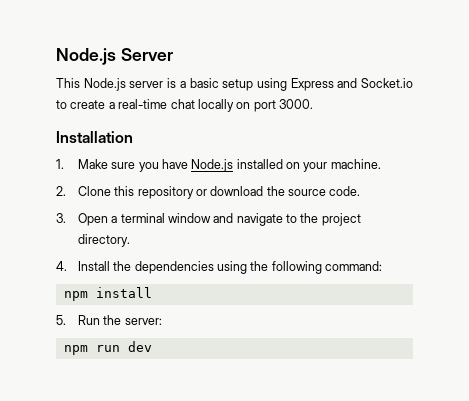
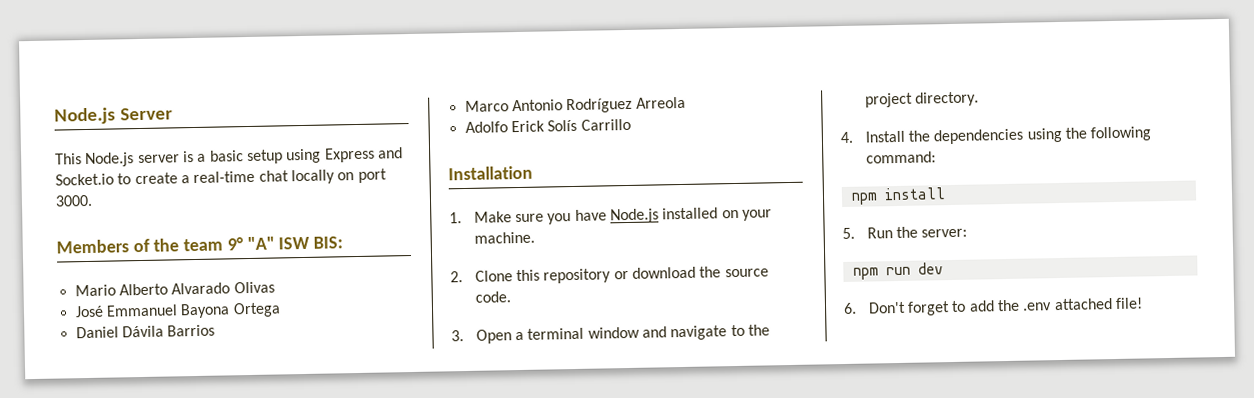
+ Members of the team 9° "A" ISW BIS:
+ Mario Alberto Alvarado Olivas
+ José Emmanuel Bayona Ortega
+ Daniel Dávila Barrios
+ Marco Antonio Rodríguez Arreola
+ Adolfo Erick Solís Carrillo
+ 6. Don't forget to add the .env attached file!

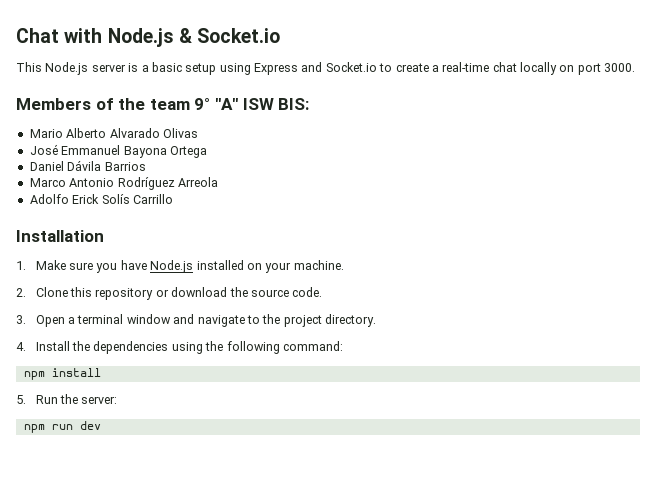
- Node.js Server
+ Chat with Node.js & Socket.io
- 6. Don't forget to add the .env attached file!

